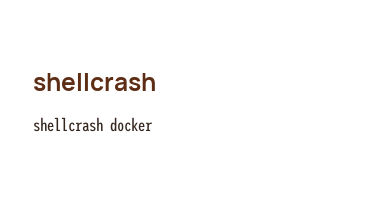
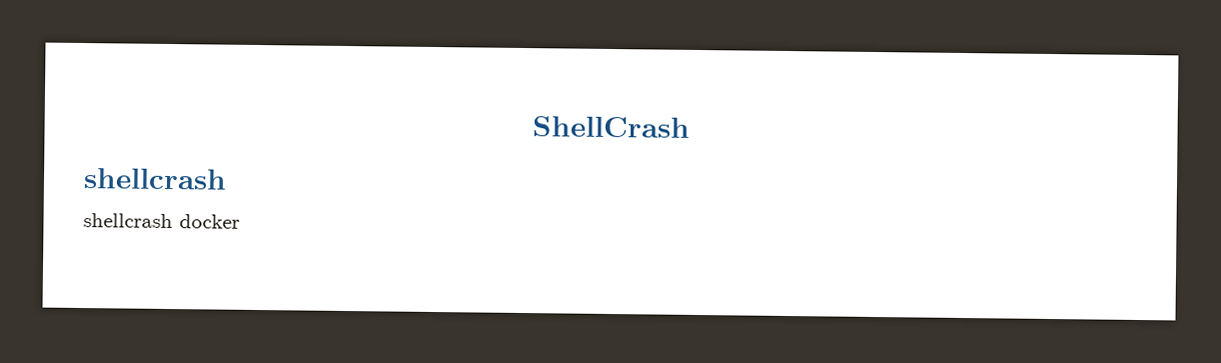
+ ShellCrash

